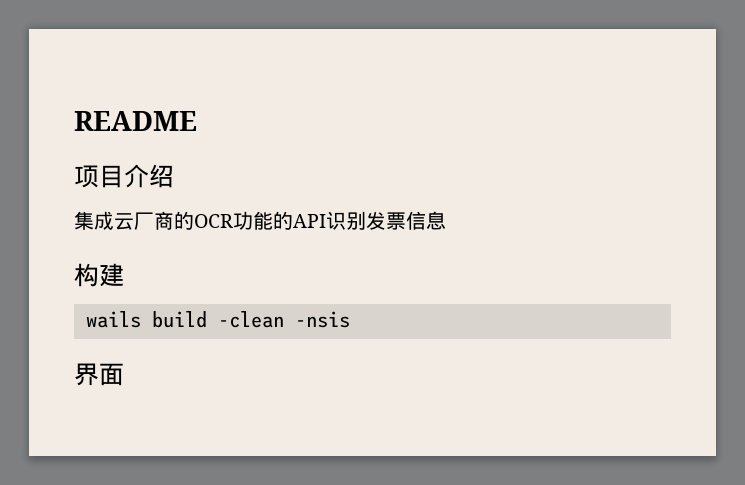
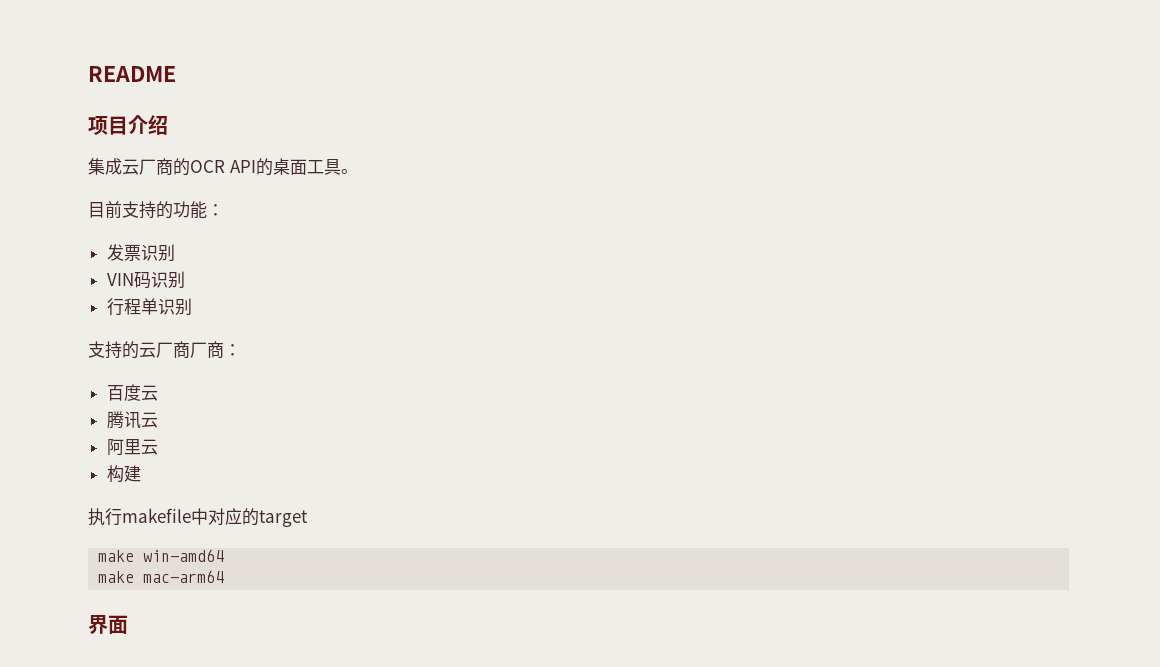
- 集成云厂商的OCR功能的API识别发票信息
+ 集成云厂商的OCR API的桌面工具。
+ 目前支持的功能：
+ 发票识别
+ VIN码识别
+ 行程单识别
+ 支持的云厂商厂商：
+ 百度云
+ 腾讯云
+ 阿里云
  构建
- wails build -clean -nsis
+ 执行makefile中对应的target
+ make win-amd64
+ make mac-arm64

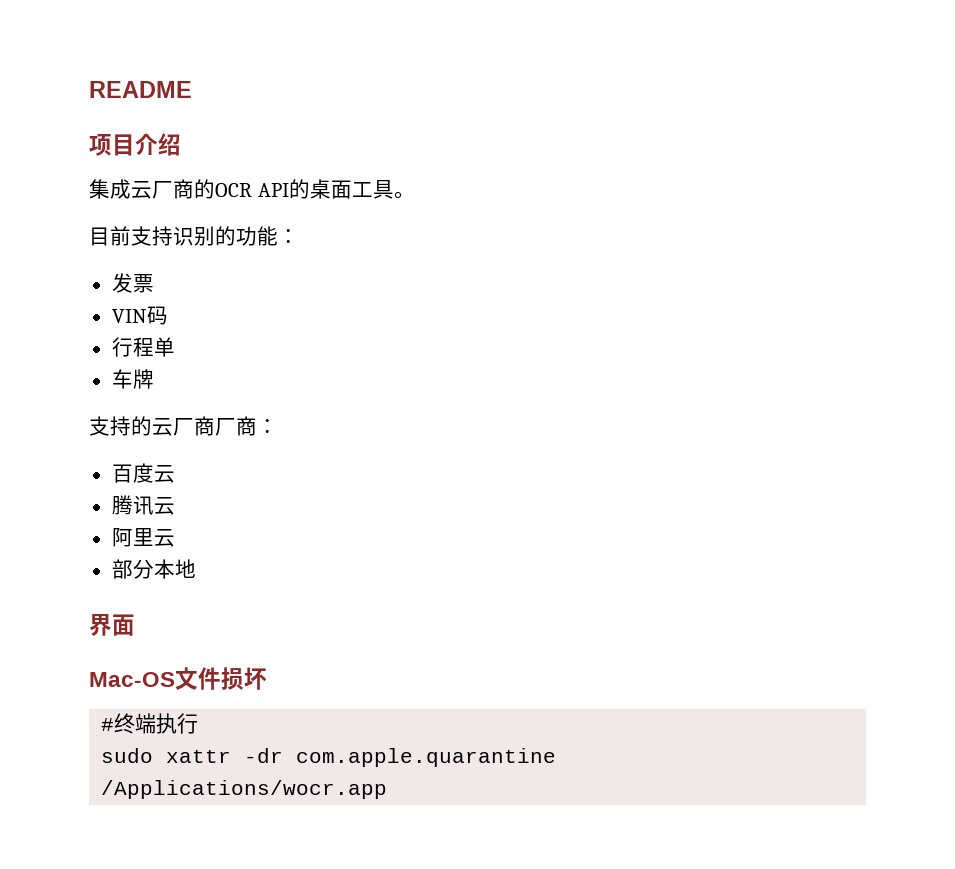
- 目前支持的功能：
+ 目前支持识别的功能：
- 发票识别
+ 发票
- VIN码识别
+ VIN码
- 行程单识别
+ 行程单
+ 车牌
- 构建
- 执行makefile中对应的target
- make win-amd64
- make mac-arm64
+ 部分本地
  界面
+ Mac-OS文件损坏
+ #终端执行
+ sudo xattr -dr com.apple.quarantine /Applications/wocr.app

